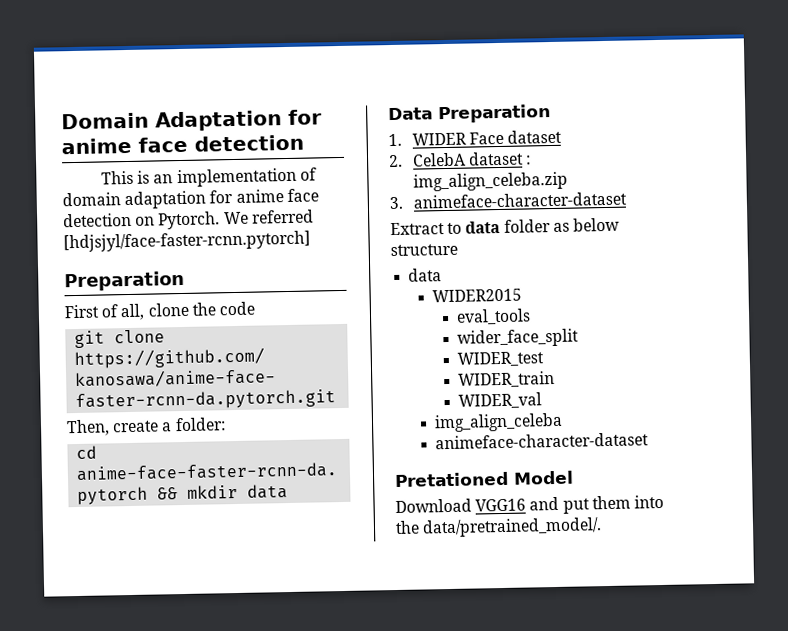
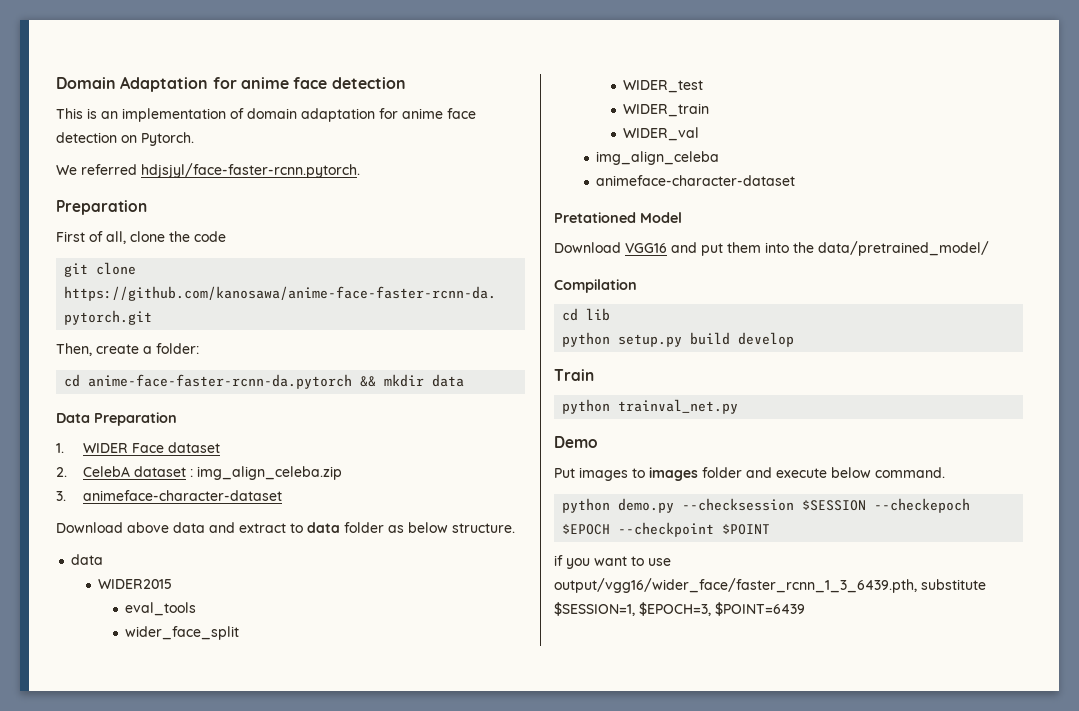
- This is an implementation of domain adaptation for anime face detection on Pytorch. We referred [hdjsjyl/face-faster-rcnn.pytorch]
+ This is an implementation of domain adaptation for anime face detection on Pytorch.
+ We referred hdjsjyl/face-faster-rcnn.pytorch.
- Extract to data folder as below structure
+ Download above data and extract to data folder as below structure.
- Download VGG16 and put them into the data/pretrained_model/.
+ Download VGG16 and put them into the data/pretrained_model/
+ Compilation
+ cd lib
+ python setup.py build develop
+ Train
+ python trainval_net.py
+ Demo
+ Put images to images folder and execute below command.
+ python demo.py --checksession $SESSION --checkepoch $EPOCH --checkpoint $POINT
+ if you want to use output/vgg16/wider_face/faster_rcnn_1_3_6439.pth, substitute $SESSION=1, $EPOCH=3, $POINT=6439

